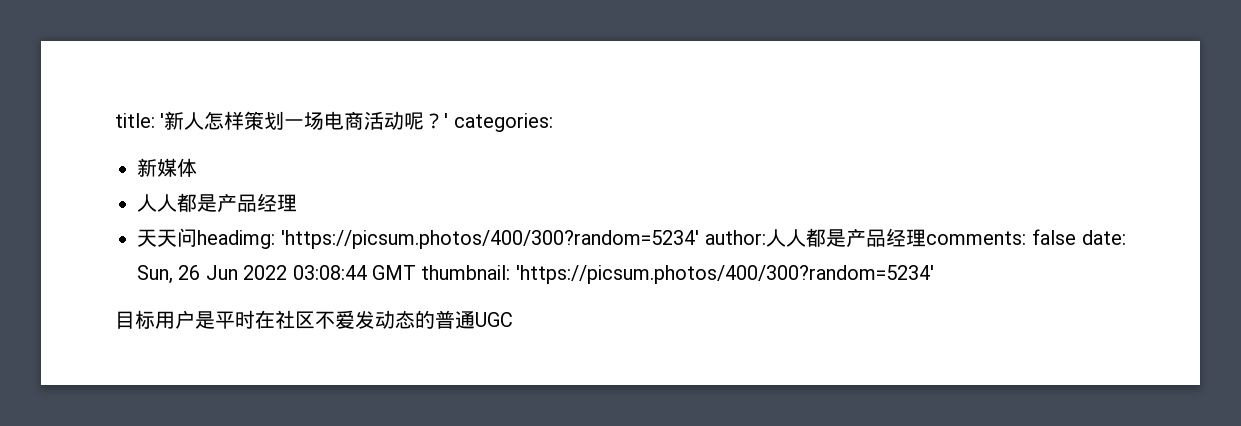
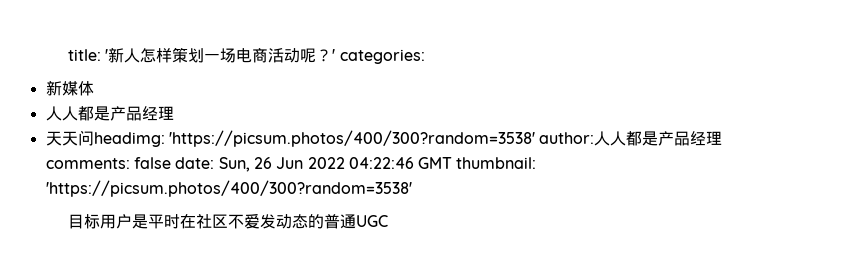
- 天天问headimg: 'https://picsum.photos/400/300?random=5234' author:人人都是产品经理comments: false date: Sun, 26 Jun 2022 03:08:44 GMT thumbnail: 'https://picsum.photos/400/300?random=5234'
+ 天天问headimg: 'https://picsum.photos/400/300?random=3538' author:人人都是产品经理comments: false date: Sun, 26 Jun 2022 04:22:46 GMT thumbnail: 'https://picsum.photos/400/300?random=3538'

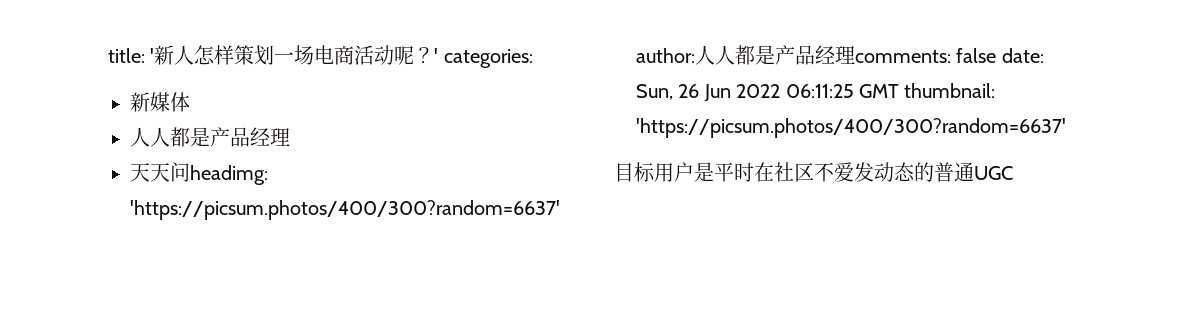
- 天天问headimg: 'https://picsum.photos/400/300?random=3538' author:人人都是产品经理comments: false date: Sun, 26 Jun 2022 04:22:46 GMT thumbnail: 'https://picsum.photos/400/300?random=3538'
+ 天天问headimg: 'https://picsum.photos/400/300?random=6637' author:人人都是产品经理comments: false date: Sun, 26 Jun 2022 06:11:25 GMT thumbnail: 'https://picsum.photos/400/300?random=6637'

